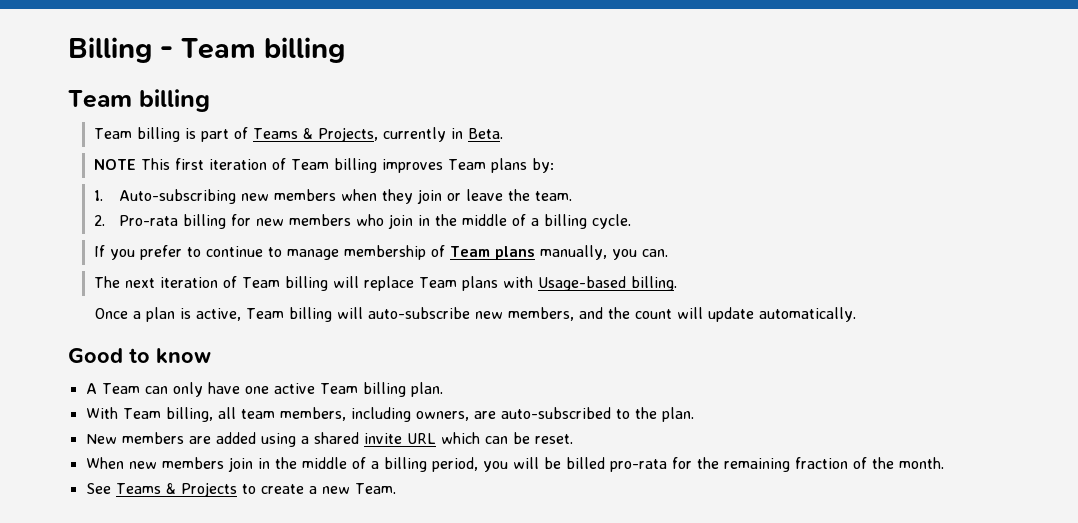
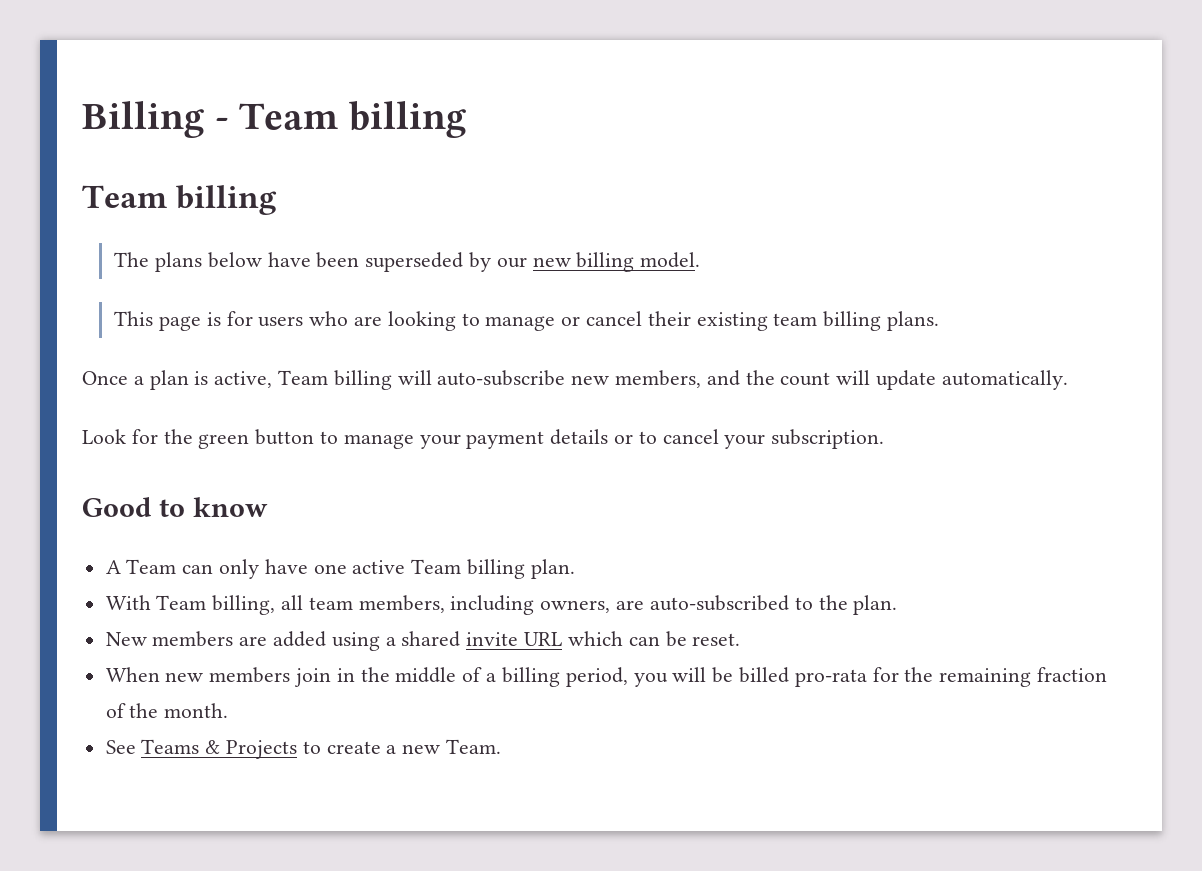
- Team billing is part of Teams & Projects, currently in Beta.
- NOTE This first iteration of Team billing improves Team plans by:
- 1. Auto-subscribing new members when they join or leave the team.
- 2. Pro-rata billing for new members who join in the middle of a billing cycle.
- If you prefer to continue to manage membership of Team plans manually, you can.
- The next iteration of Team billing will replace Team plans with Usage-based billing.
+ The plans below have been superseded by our new billing model.
+ This page is for users who are looking to manage or cancel their existing team billing plans.
+ Look for the green button to manage your payment details or to cancel your subscription.

